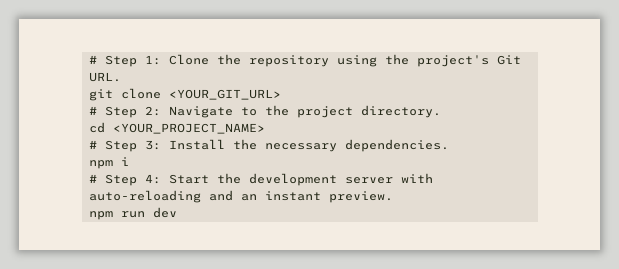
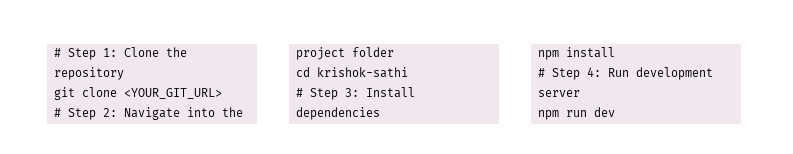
- # Step 1: Clone the repository using the project's Git URL.
+ # Step 1: Clone the repository
- # Step 2: Navigate to the project directory.
+ # Step 2: Navigate into the project folder
- cd <YOUR_PROJECT_NAME>
+ cd krishok-sathi
- # Step 3: Install the necessary dependencies.
- npm i
+ # Step 3: Install dependencies
+ npm install
- # Step 4: Start the development server with auto-reloading and an instant preview.
+ # Step 4: Run development server

